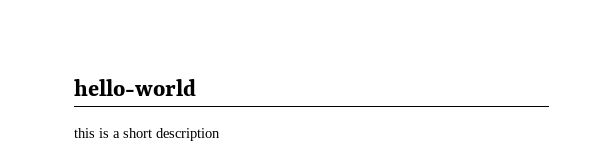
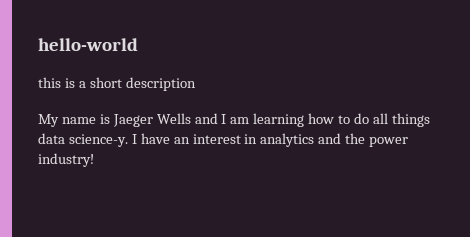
+ My name is Jaeger Wells and I am learning how to do all things data science-y. I have an interest in analytics and the power industry!

